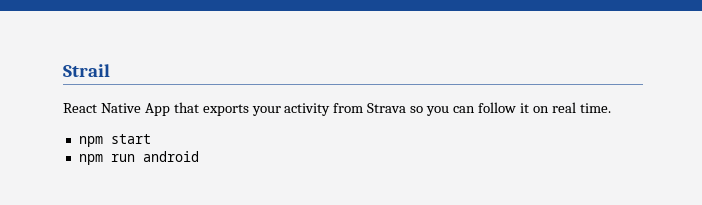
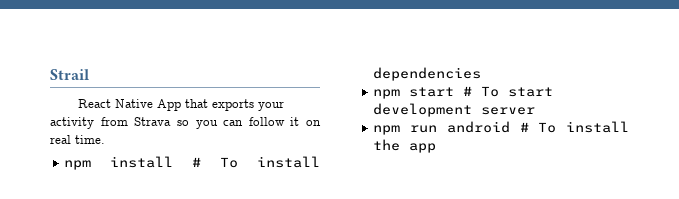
- npm start
- npm run android
+ npm install # To install dependencies
+ npm start # To start development server
+ npm run android # To install the app

